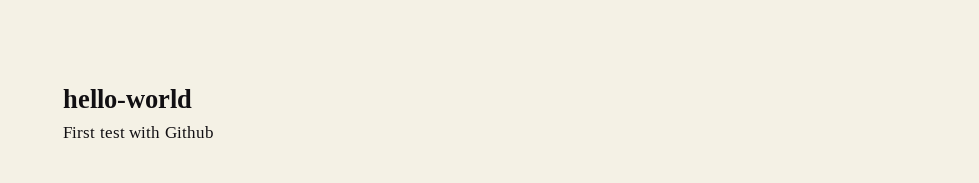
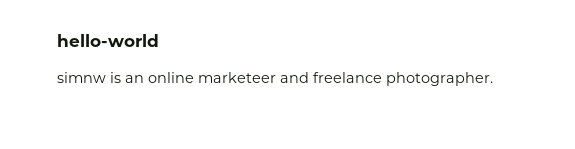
- First test with Github
+ simnw is an online marketeer and freelance photographer.

